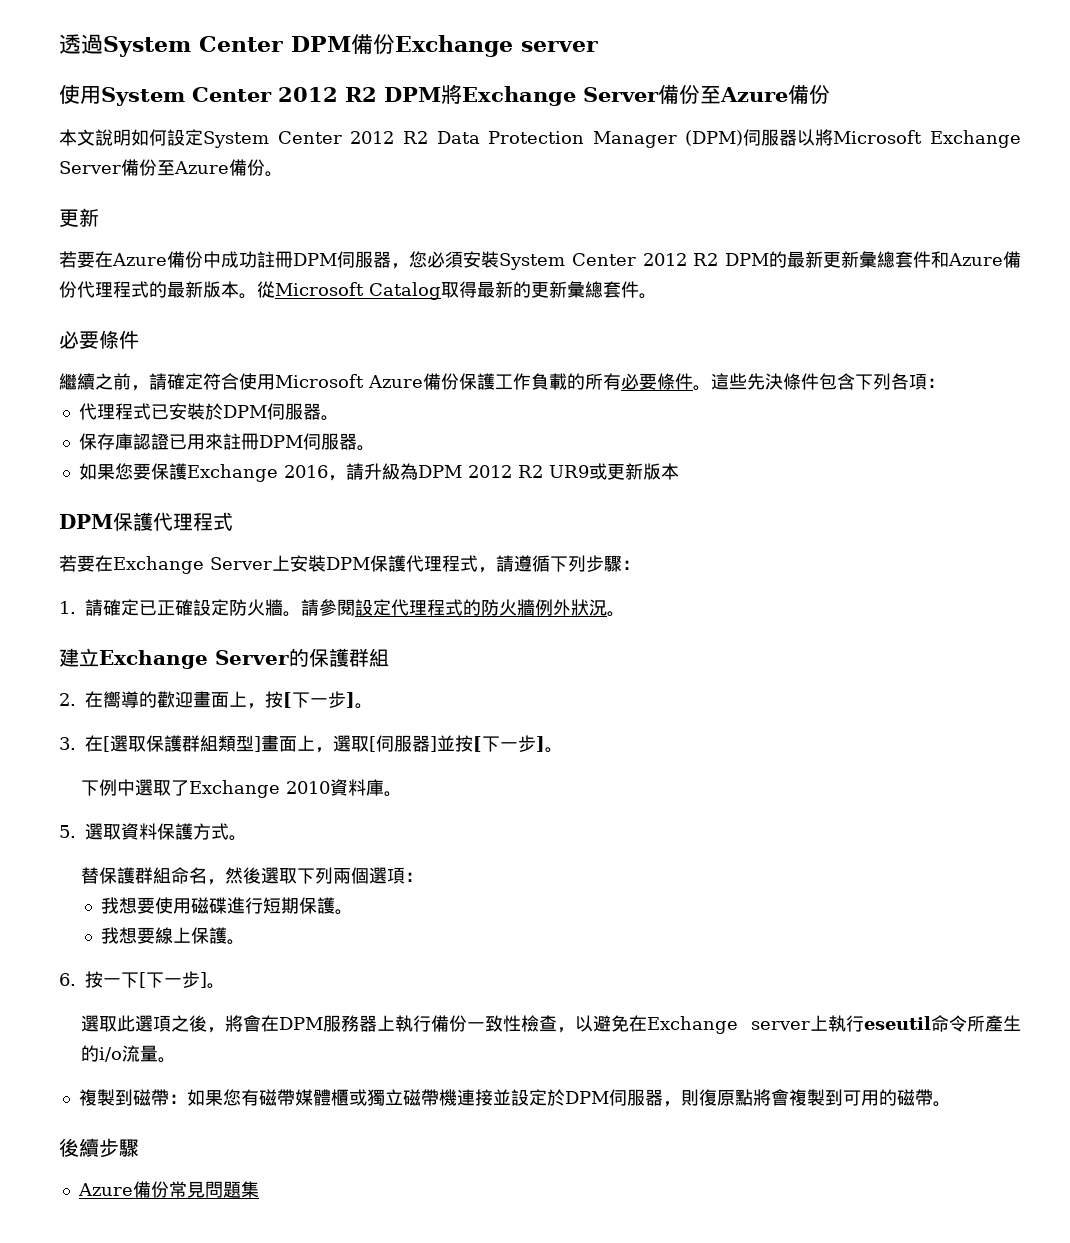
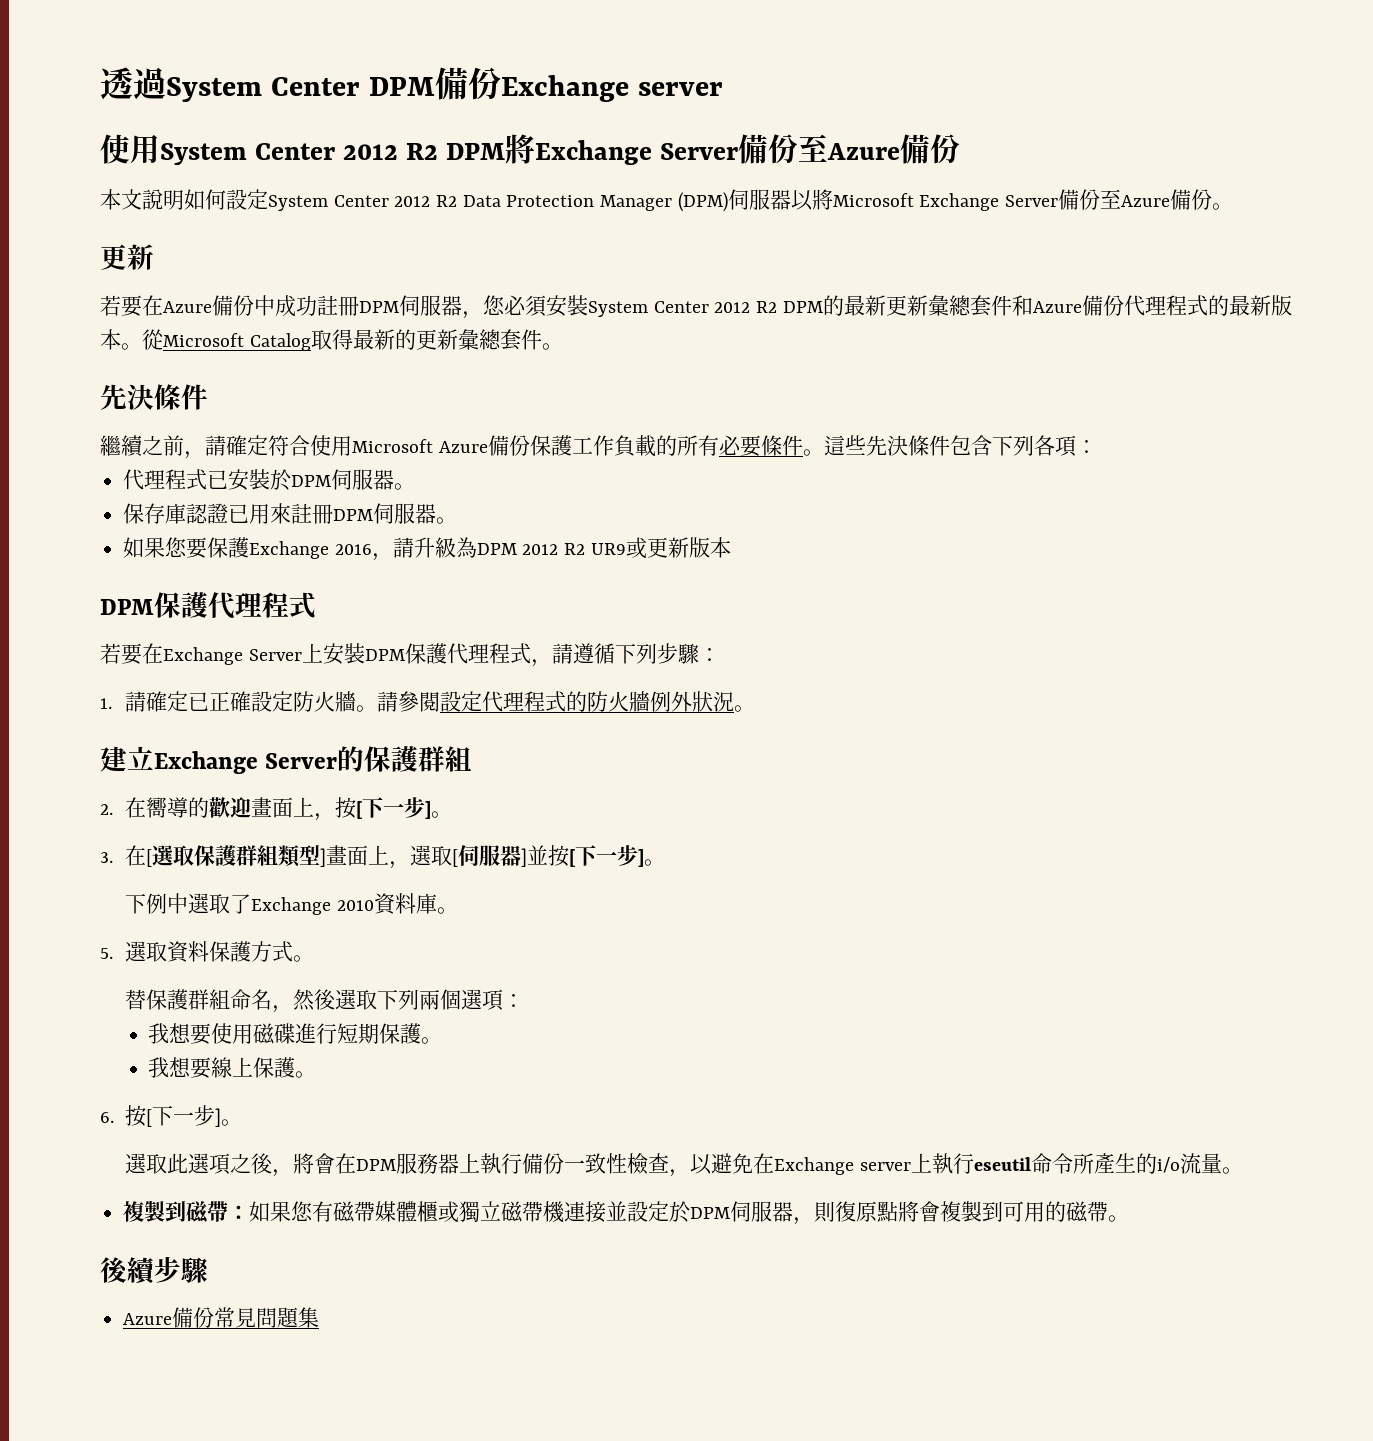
  從Microsoft Catalog取得最新的更新彙總套件。
- 必要條件
+ 先決條件
- 6.按一下[下一步]。
+ 6.按[下一步]。

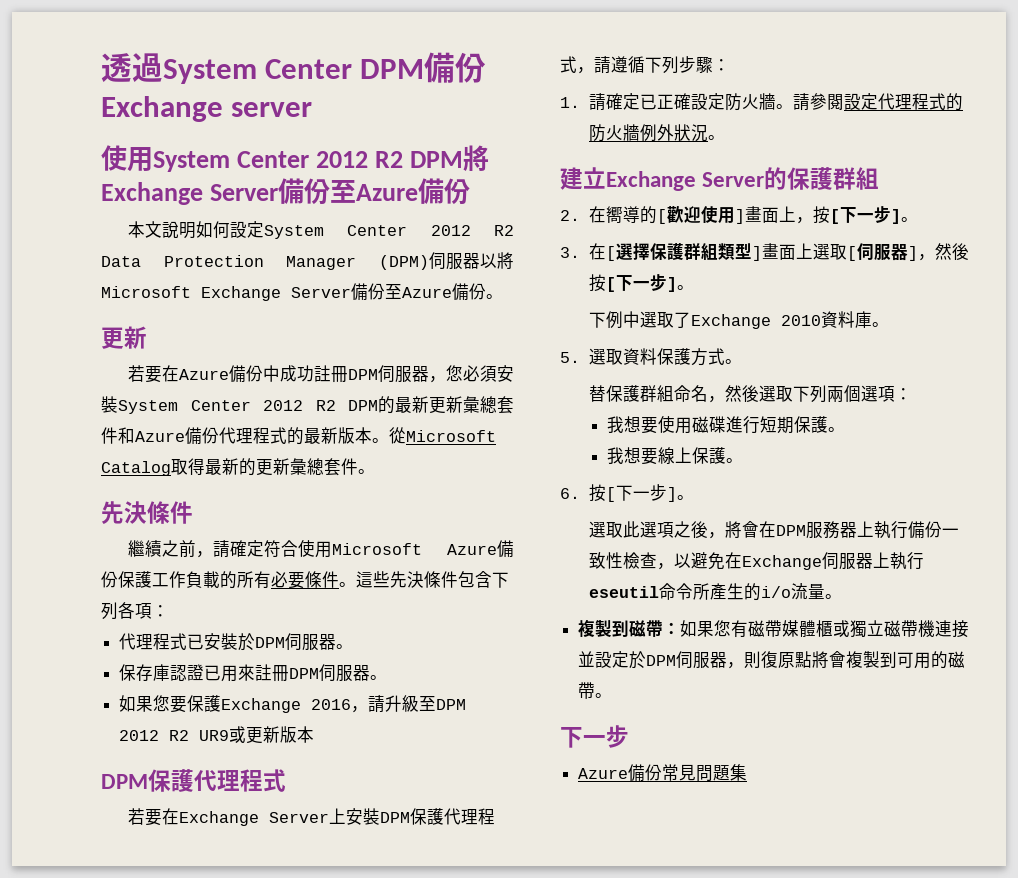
- 如果您要保護Exchange 2016，請升級為DPM 2012 R2 UR9或更新版本
+ 如果您要保護Exchange 2016，請升級至DPM 2012 R2 UR9或更新版本
- 2.在嚮導的歡迎畫面上，按[下一步]。
+ 2.在嚮導的[歡迎使用]畫面上，按[下一步]。
- 3.在[選取保護群組類型]畫面上，選取[伺服器]並按[下一步]。
+ 3.在[選擇保護群組類型]畫面上選取[伺服器]，然後按[下一步]。
- 選取此選項之後，將會在DPM服務器上執行備份一致性檢查，以避免在Exchange server上執行eseutil命令所產生的i/o流量。
+ 選取此選項之後，將會在DPM服務器上執行備份一致性檢查，以避免在Exchange伺服器上執行eseutil命令所產生的i/o流量。
  複製到磁帶：如果您有磁帶媒體櫃或獨立磁帶機連接並設定於DPM伺服器，則復原點將會複製到可用的磁帶。
- 後續步驟
+ 下一步

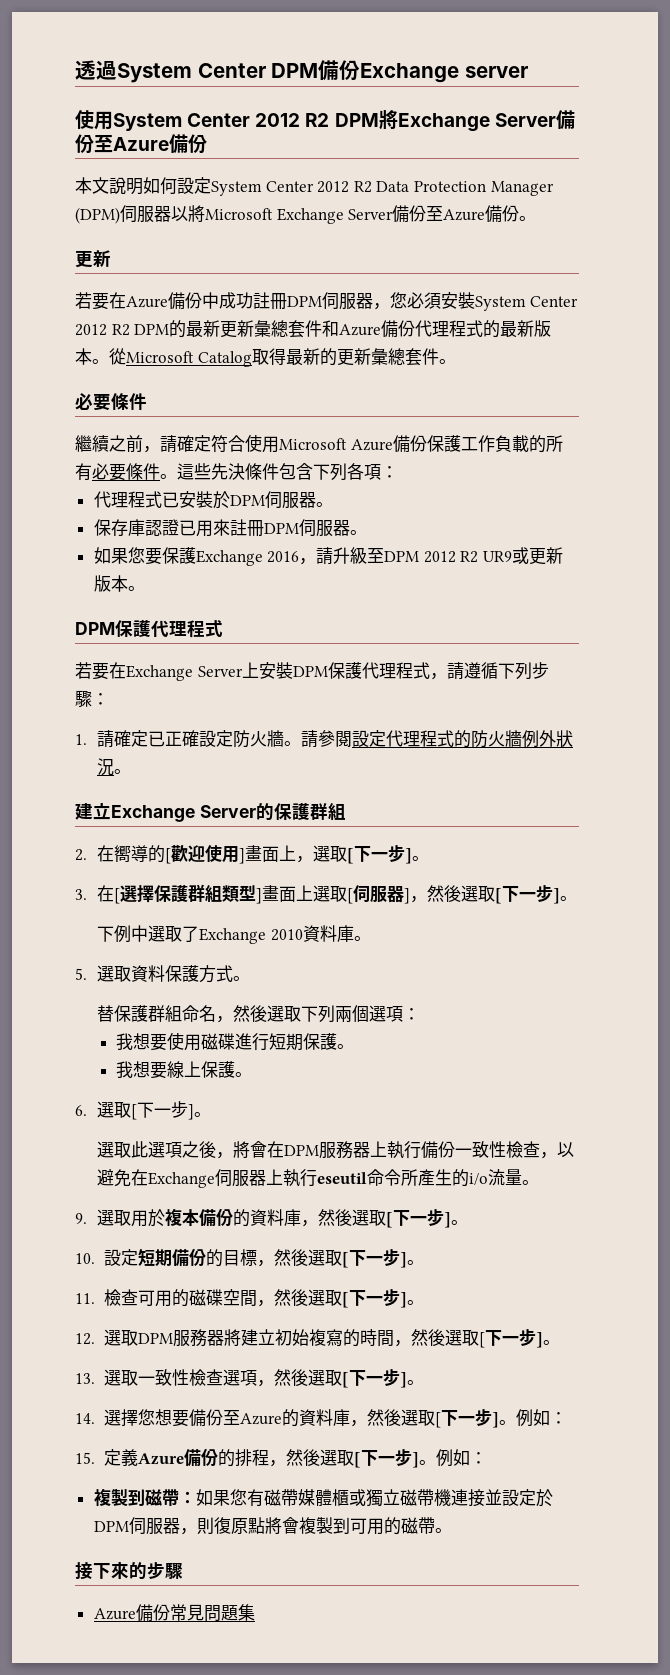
  從Microsoft Catalog取得最新的更新彙總套件。
- 先決條件
+ 必要條件
- 如果您要保護Exchange 2016，請升級至DPM 2012 R2 UR9或更新版本
+ 如果您要保護Exchange 2016，請升級至DPM 2012 R2 UR9或更新版本。
- 2.在嚮導的[歡迎使用]畫面上，按[下一步]。
+ 2.在嚮導的[歡迎使用]畫面上，選取[下一步]。
- 3.在[選擇保護群組類型]畫面上選取[伺服器]，然後按[下一步]。
+ 3.在[選擇保護群組類型]畫面上選取[伺服器]，然後選取[下一步]。
- 6.按[下一步]。
+ 6.選取[下一步]。
+ 9.選取用於複本備份的資料庫，然後選取[下一步]。
+ 10.設定短期備份的目標，然後選取[下一步]。
+ 11.檢查可用的磁碟空間，然後選取[下一步]。
+ 12.選取DPM服務器將建立初始複寫的時間，然後選取[下一步]。
+ 13.選取一致性檢查選項，然後選取[下一步]。
+ 14.選擇您想要備份至Azure的資料庫，然後選取[下一步]。例如：
+ 15.定義Azure備份的排程，然後選取[下一步]。例如：
  複製到磁帶：如果您有磁帶媒體櫃或獨立磁帶機連接並設定於DPM伺服器，則復原點將會複製到可用的磁帶。
- 下一步
+ 接下來的步驟

